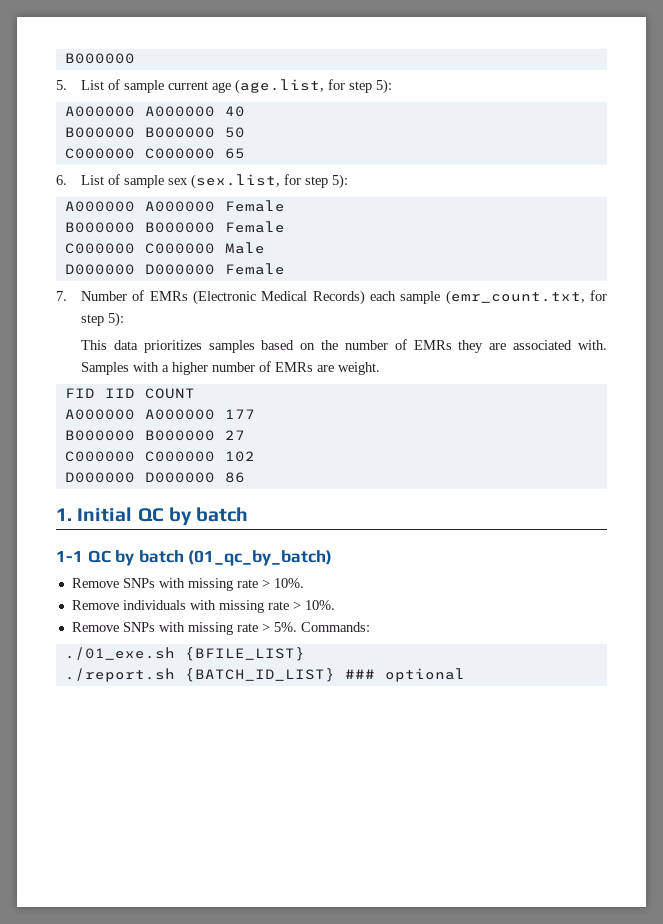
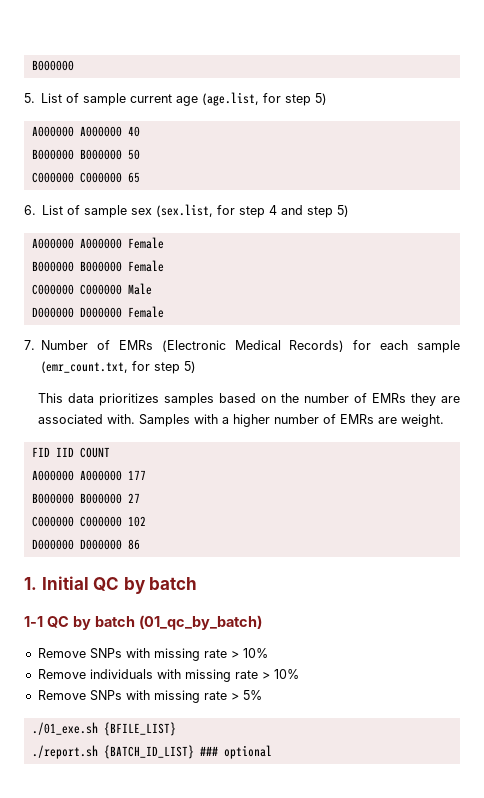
- 5. List of sample current age (age.list, for step 5):
+ 5. List of sample current age (age.list, for step 5)
- 6. List of sample sex (sex.list, for step 5):
+ 6. List of sample sex (sex.list, for step 4 and step 5)
- 7. Number of EMRs (Electronic Medical Records) each sample (emr_count.txt, for step 5):
+ 7. Number of EMRs (Electronic Medical Records) for each sample (emr_count.txt, for step 5)
- Remove SNPs with missing rate > 10%.
+ Remove SNPs with missing rate > 10%
- Remove individuals with missing rate > 10%.
- Remove SNPs with missing rate > 5%. Commands:
+ Remove individuals with missing rate > 10%
+ Remove SNPs with missing rate > 5%

